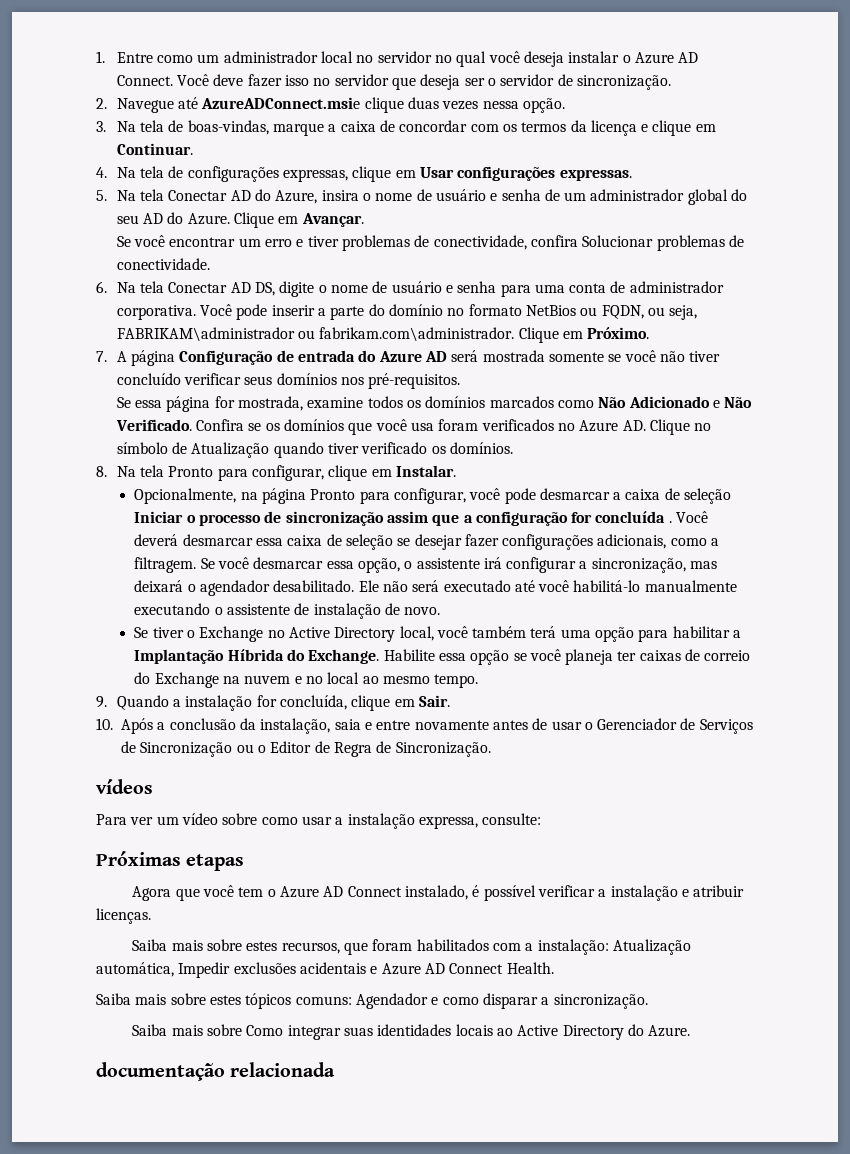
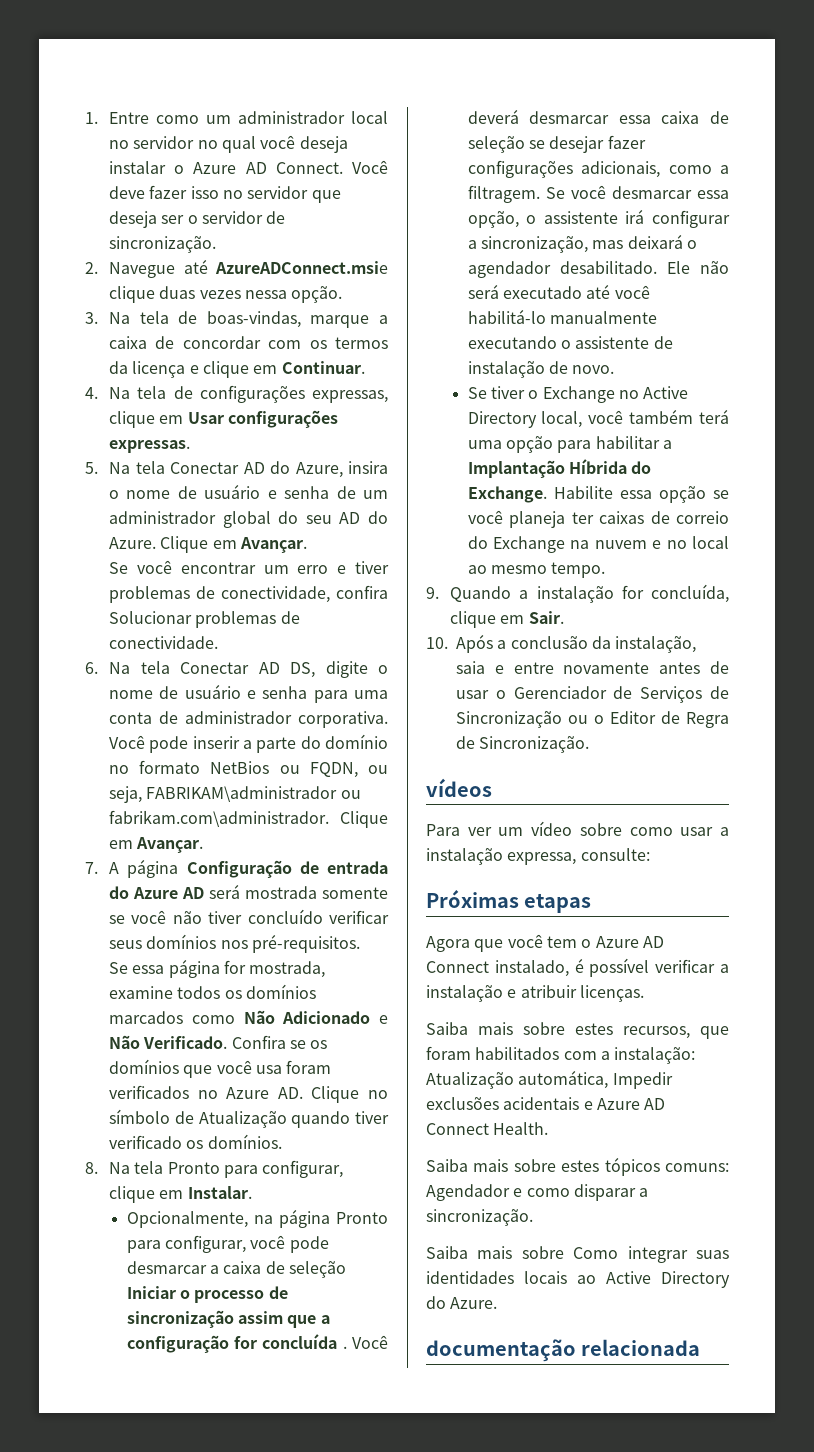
- Você pode inserir a parte do domínio no formato NetBios ou FQDN, ou seja, FABRIKAM\administrador ou fabrikam.com\administrador. Clique em Próximo.
+ Você pode inserir a parte do domínio no formato NetBios ou FQDN, ou seja, FABRIKAM\administrador ou fabrikam.com\administrador. Clique em Avançar.

